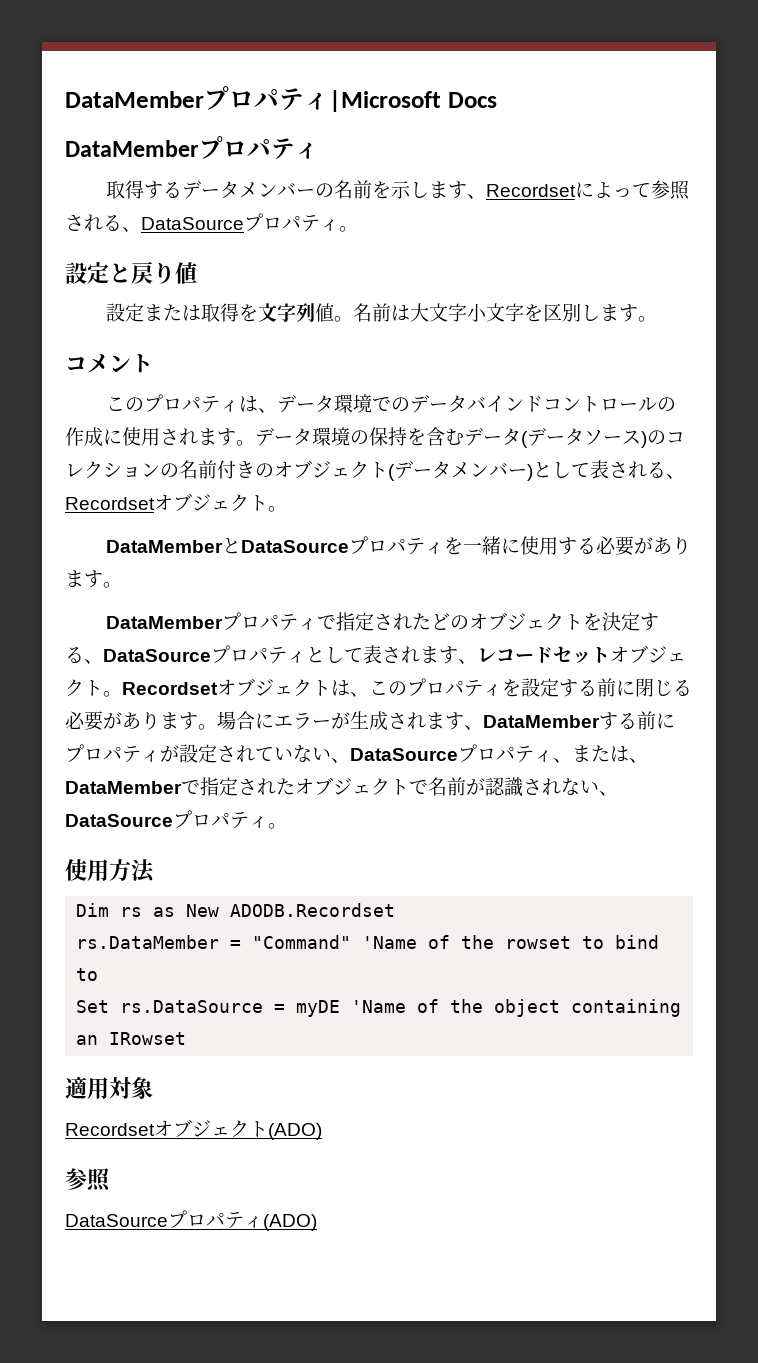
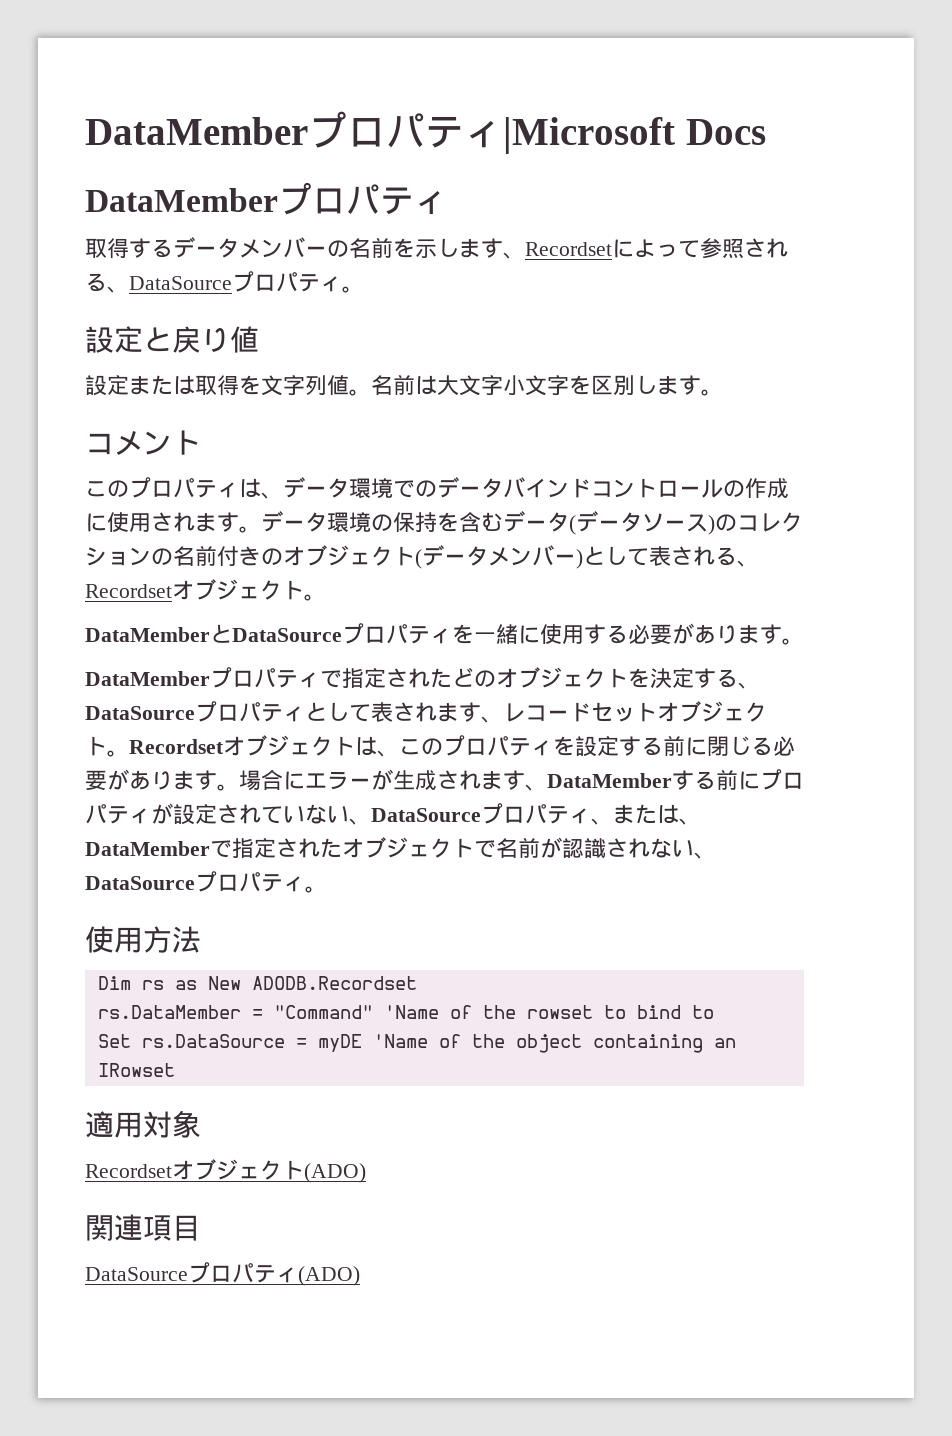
  Recordsetオブジェクト(ADO)
- 参照
+ 関連項目

